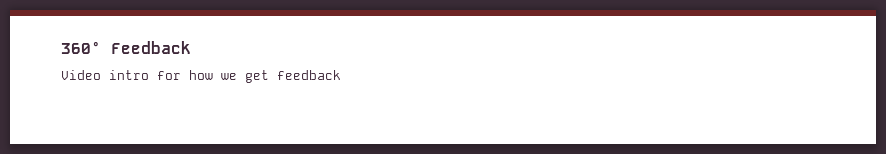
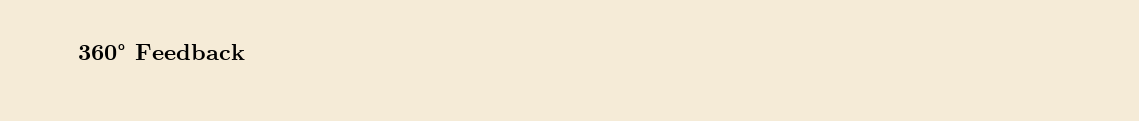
- Video intro for how we get feedback

